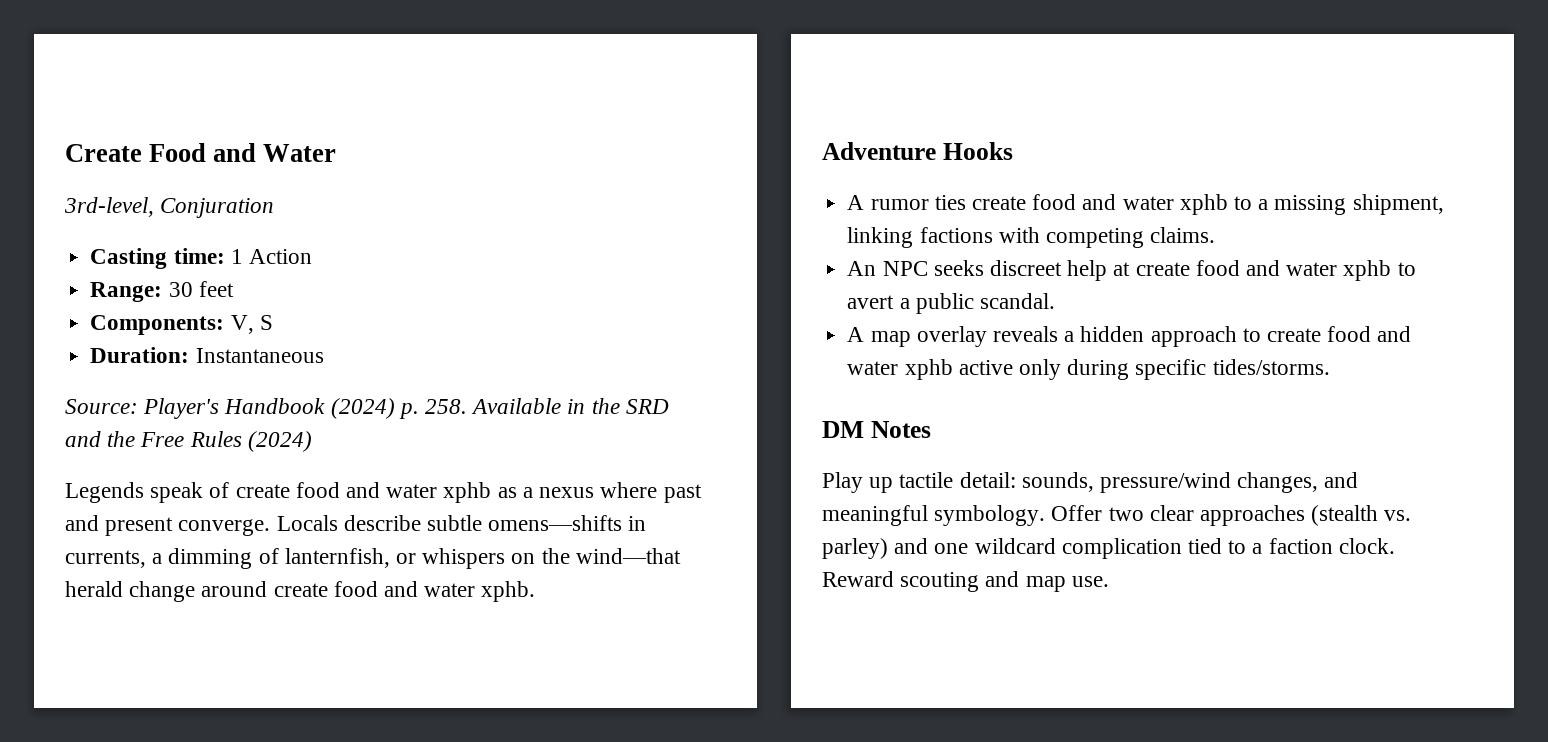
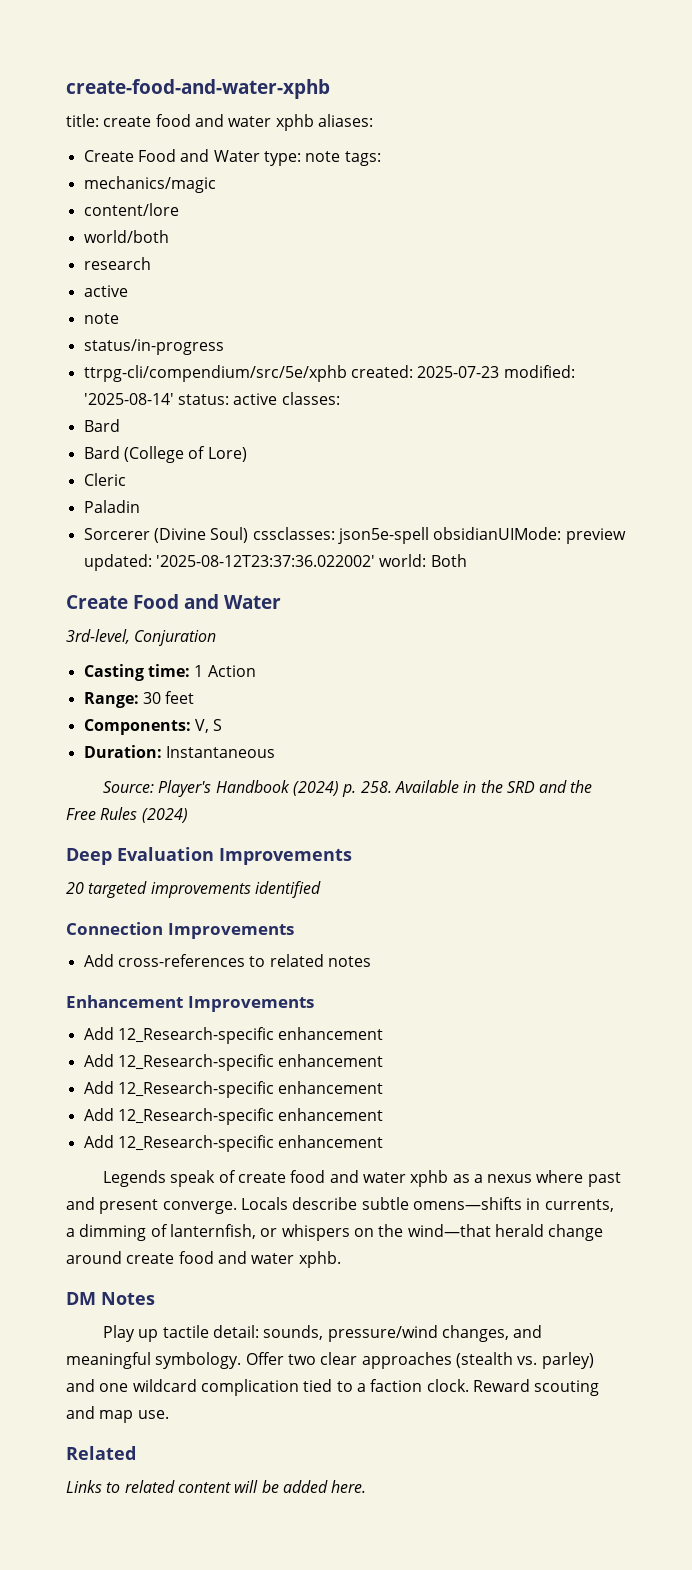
+ create-food-and-water-xphb
+ title: create food and water xphb aliases:
+ Create Food and Water type: note tags:
+ mechanics/magic
+ content/lore
+ world/both
+ research
+ active
+ note
+ status/in-progress
+ ttrpg-cli/compendium/src/5e/xphb created: 2025-07-23 modified: '2025-08-14' status: active classes:
+ Bard
+ Bard (College of Lore)
+ Cleric
+ Paladin
+ Sorcerer (Divine Soul) cssclasses: json5e-spell obsidianUIMode: preview updated: '2025-08-12T23:37:36.022002' world: Both
+ Deep Evaluation Improvements
+ 20 targeted improvements identified
+ Connection Improvements
+ Add cross-references to related notes
+ Enhancement Improvements
+ Add 12_Research-specific enhancement
+ Add 12_Research-specific enhancement
+ Add 12_Research-specific enhancement
+ Add 12_Research-specific enhancement
+ Add 12_Research-specific enhancement
- Adventure Hooks
- A rumor ties create food and water xphb to a missing shipment, linking factions with competing claims.
- An NPC seeks discreet help at create food and water xphb to avert a public scandal.
- A map overlay reveals a hidden approach to create food and water xphb active only during specific tides/storms.
+ Related
+ Links to related content will be added here.

